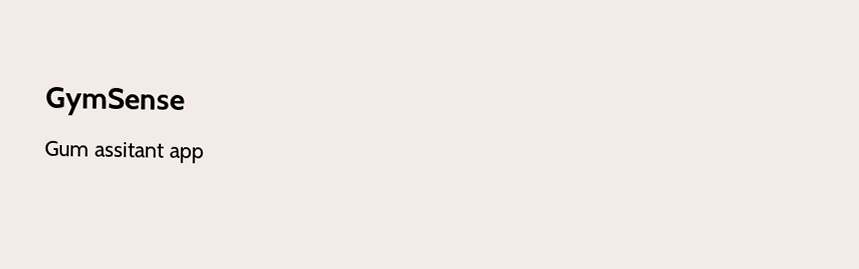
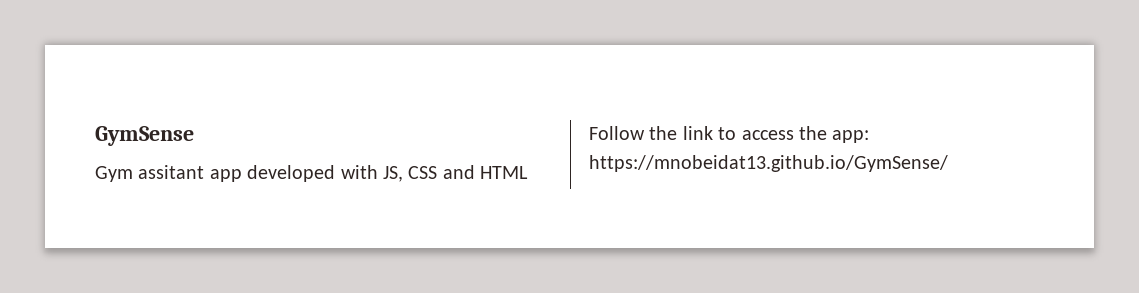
- Gum assitant app
+ Gym assitant app developed with JS, CSS and HTML Follow the link to access the app: https://mnobeidat13.github.io/GymSense/

